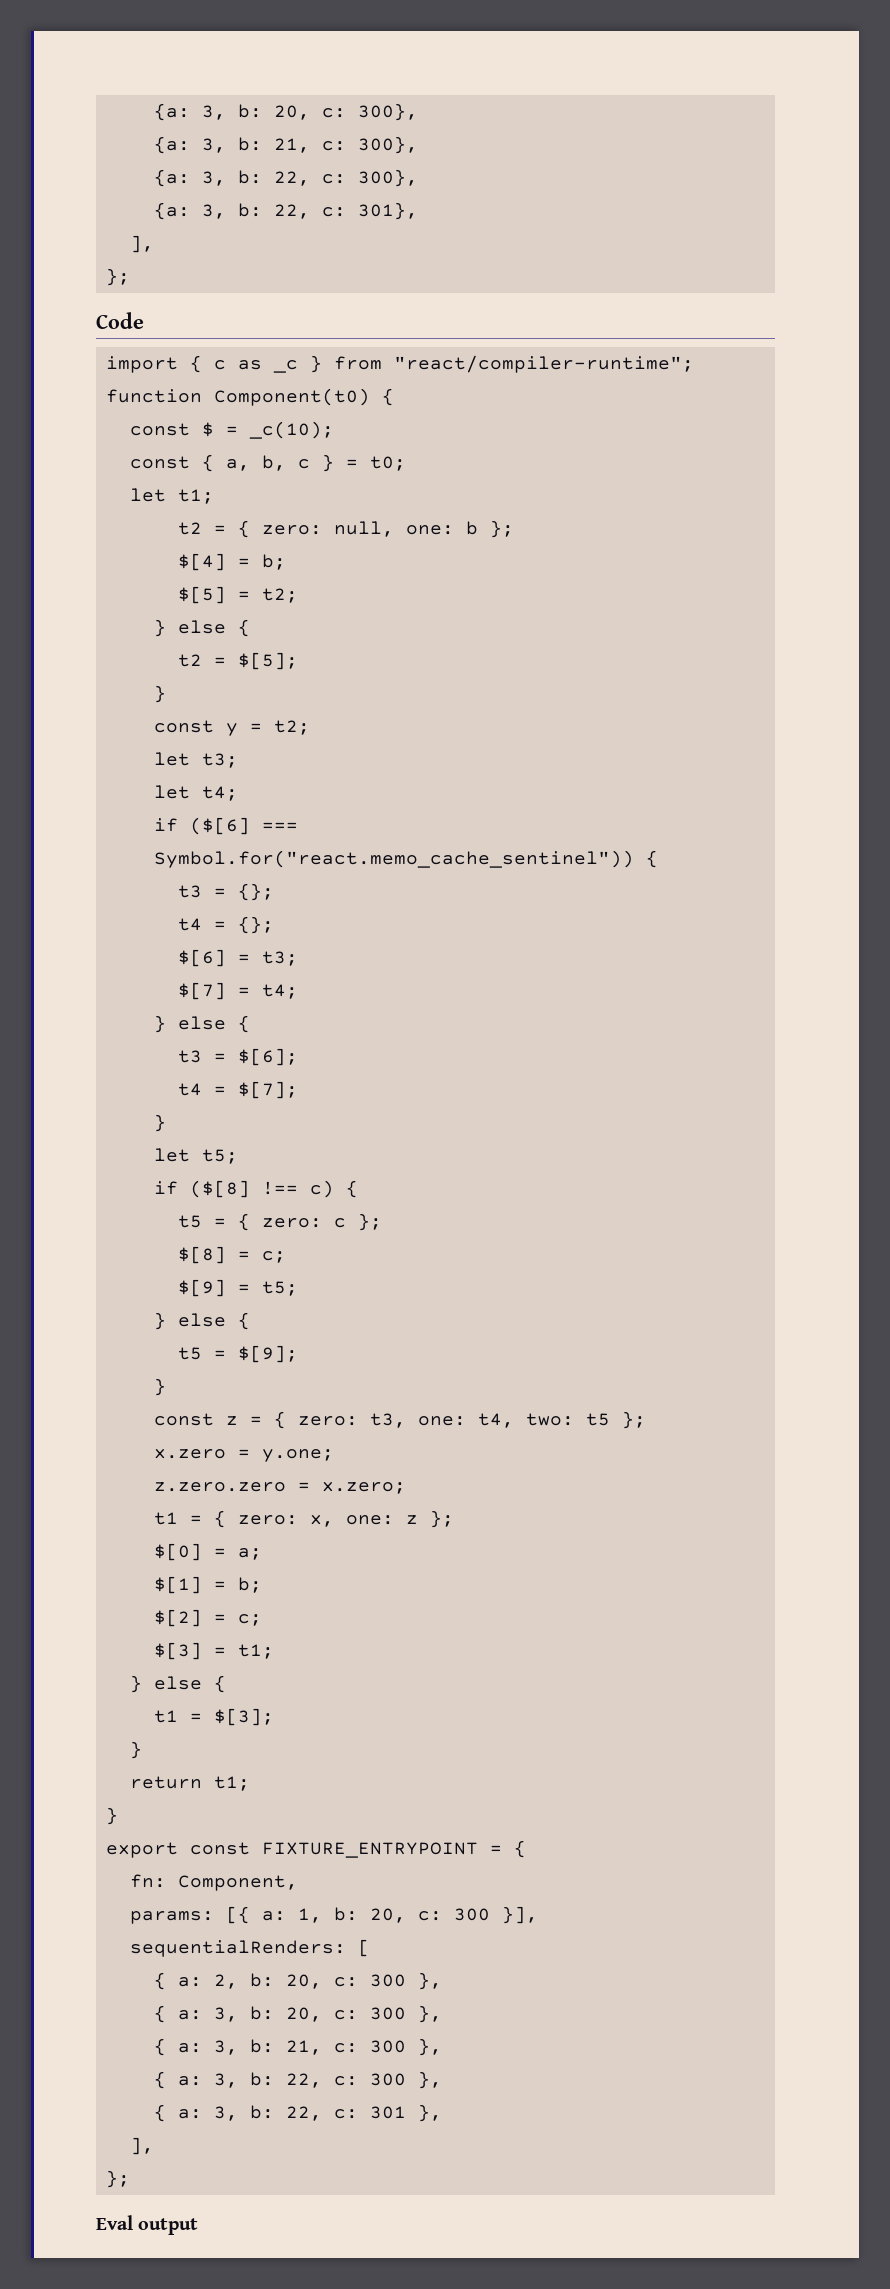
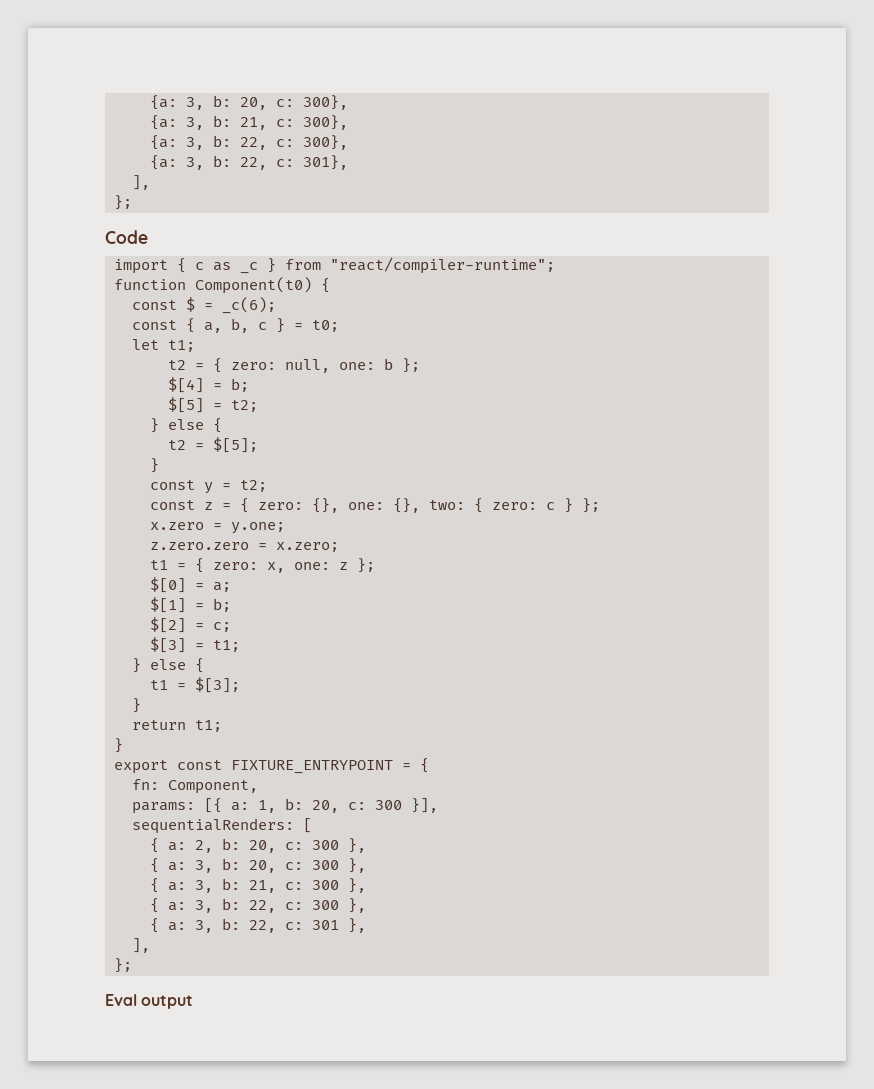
- const $ = _c(10);
+ const $ = _c(6);
- let t3;
- let t4;
- if ($[6] === Symbol.for("react.memo_cache_sentinel")) {
- t3 = {};
- t4 = {};
- $[6] = t3;
- $[7] = t4;
- } else {
- t3 = $[6];
- t4 = $[7];
- }
- let t5;
- if ($[8] !== c) {
- t5 = { zero: c };
- $[8] = c;
- $[9] = t5;
- } else {
- t5 = $[9];
- }
- const z = { zero: t3, one: t4, two: t5 };
+ const z = { zero: {}, one: {}, two: { zero: c } };

